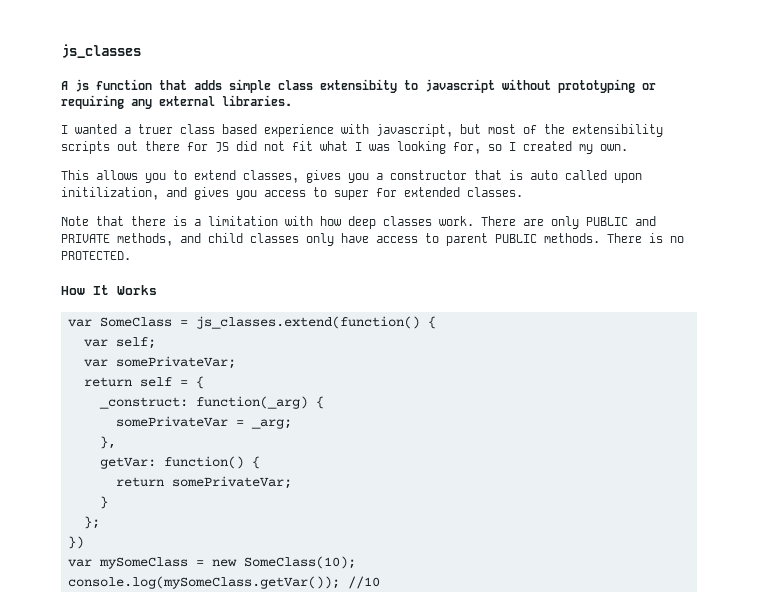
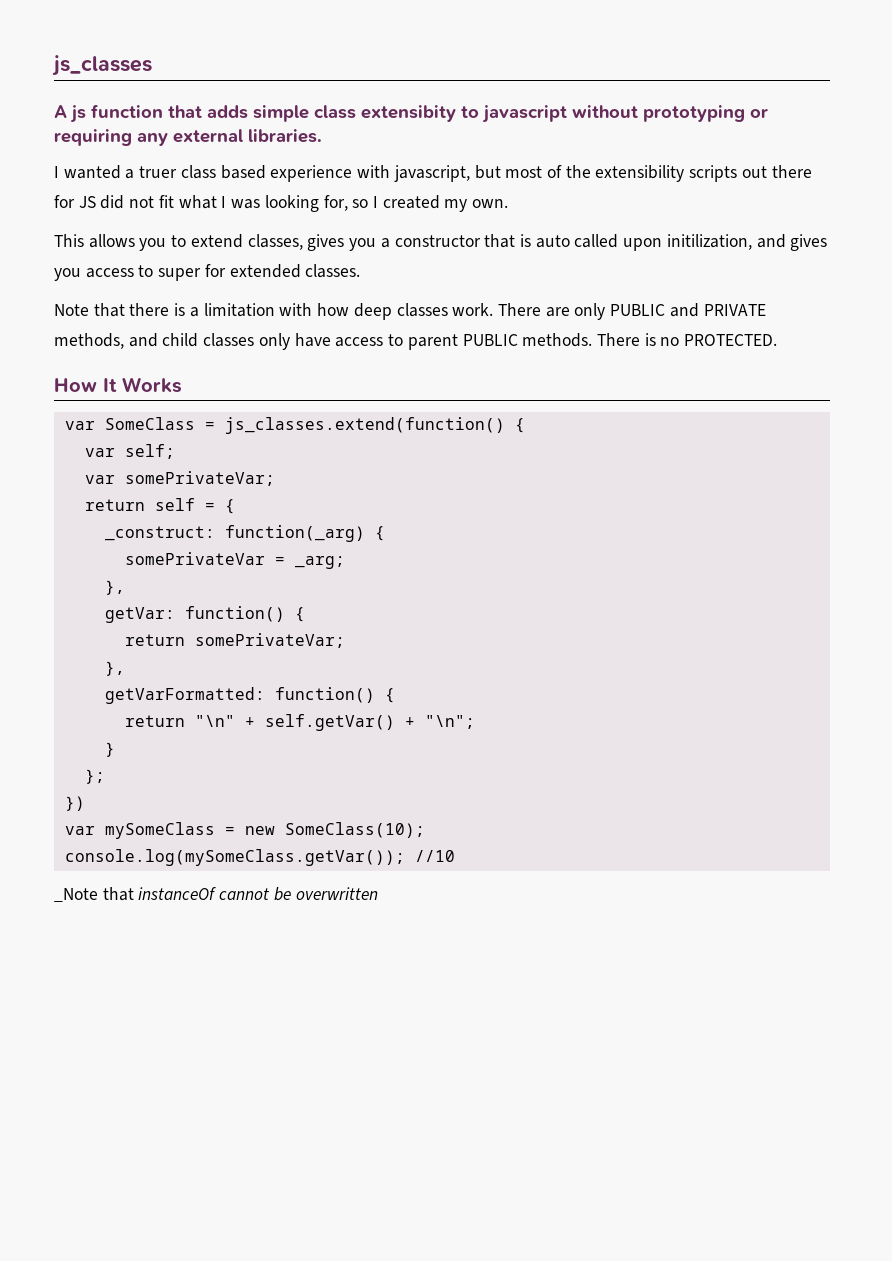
  return somePrivateVar;
+ },
+ getVarFormatted: function() {
+ return "\n" + self.getVar() + "\n";
+ _Note that instanceOf cannot be overwritten

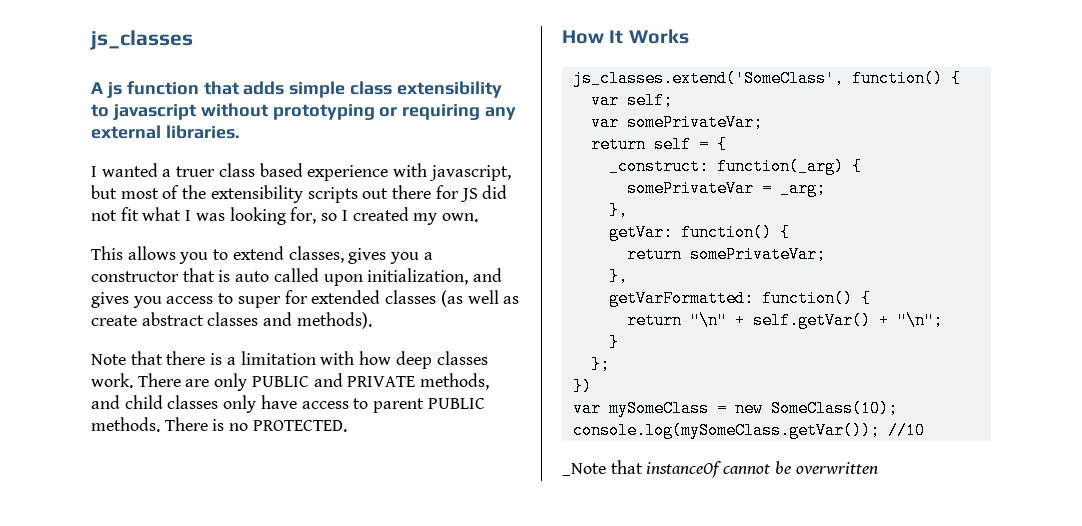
- A js function that adds simple class extensibity to javascript without prototyping or requiring any external libraries.
+ A js function that adds simple class extensibility to javascript without prototyping or requiring any external libraries.
- This allows you to extend classes, gives you a constructor that is auto called upon initilization, and gives you access to super for extended classes.
+ This allows you to extend classes, gives you a constructor that is auto called upon initialization, and gives you access to super for extended classes (as well as create abstract classes and methods).
- var SomeClass = js_classes.extend(function() {
+ js_classes.extend('SomeClass', function() {

